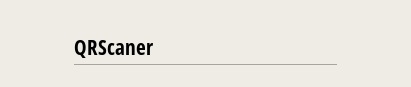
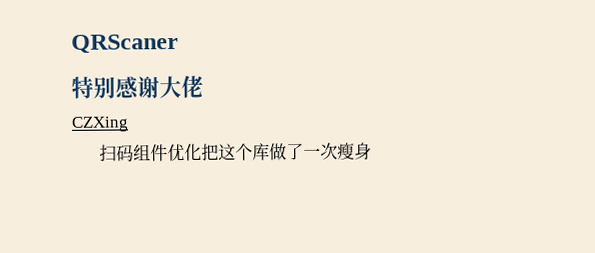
+ 特别感谢大佬
+ CZXing
+ 扫码组件优化把这个库做了一次瘦身

